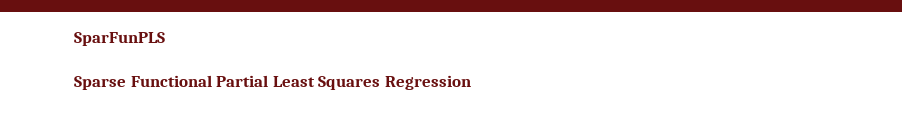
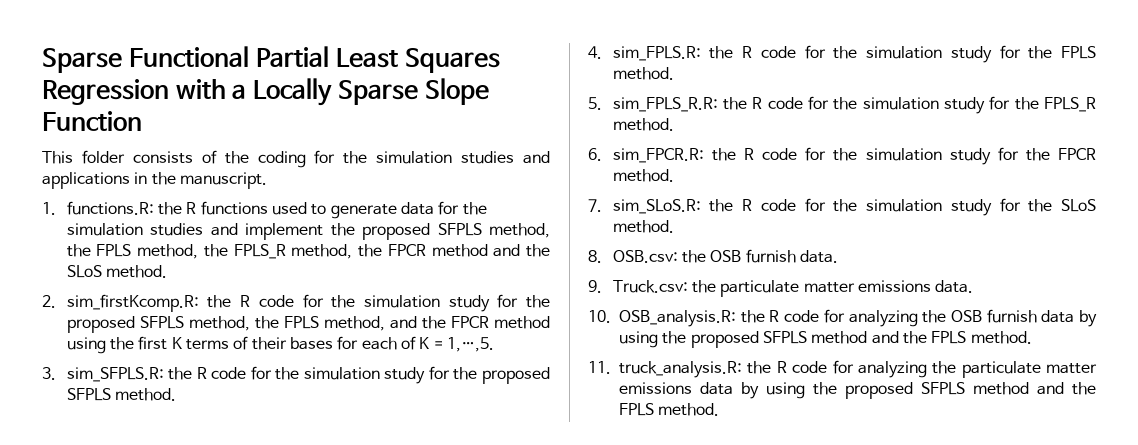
- SparFunPLS
- Sparse Functional Partial Least Squares Regression
+ Sparse Functional Partial Least Squares Regression with a Locally Sparse Slope Function
+ This folder consists of the coding for the simulation studies and applications in the manuscript.
+ 1. functions.R: the R functions used to generate data for the simulation studies and implement the proposed SFPLS method, the FPLS method, the FPLS_R method, the FPCR method and the SLoS method.
+ 2. sim_firstKcomp.R: the R code for the simulation study for the proposed SFPLS method, the FPLS method, and the FPCR method using the first K terms of their bases for each of K = 1,…,5.
+ 3. sim_SFPLS.R: the R code for the simulation study for the proposed SFPLS method.
+ 4. sim_FPLS.R: the R code for the simulation study for the FPLS method.
+ 5. sim_FPLS_R.R: the R code for the simulation study for the FPLS_R method.
+ 6. sim_FPCR.R: the R code for the simulation study for the FPCR method.
+ 7. sim_SLoS.R: the R code for the simulation study for the SLoS method.
+ 8. OSB.csv: the OSB furnish data.
+ 9. Truck.csv: the particulate matter emissions data.
+ 10. OSB_analysis.R: the R code for analyzing the OSB furnish data by using the proposed SFPLS method and the FPLS method.
+ 11. truck_analysis.R: the R code for analyzing the particulate matter emissions data by using the proposed SFPLS method and the FPLS method.

